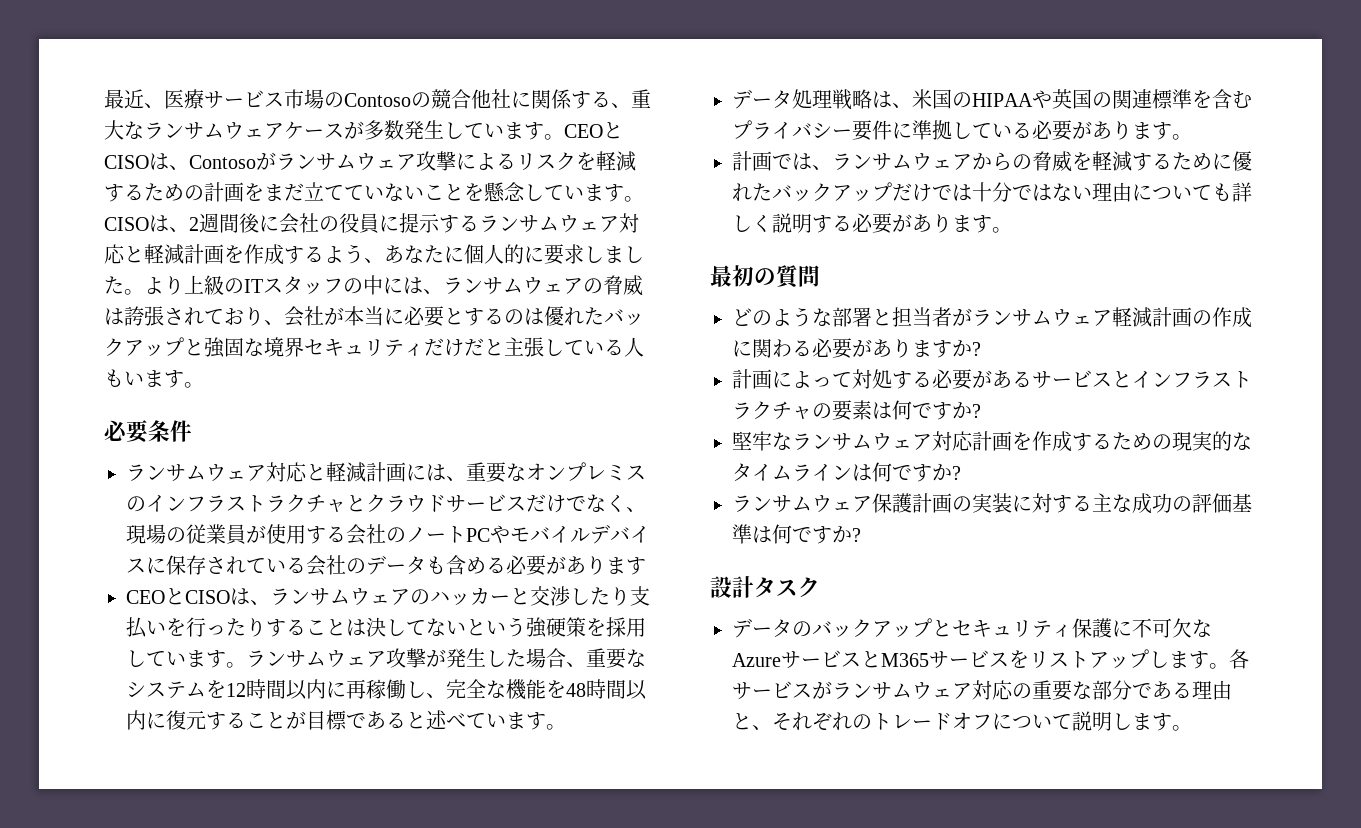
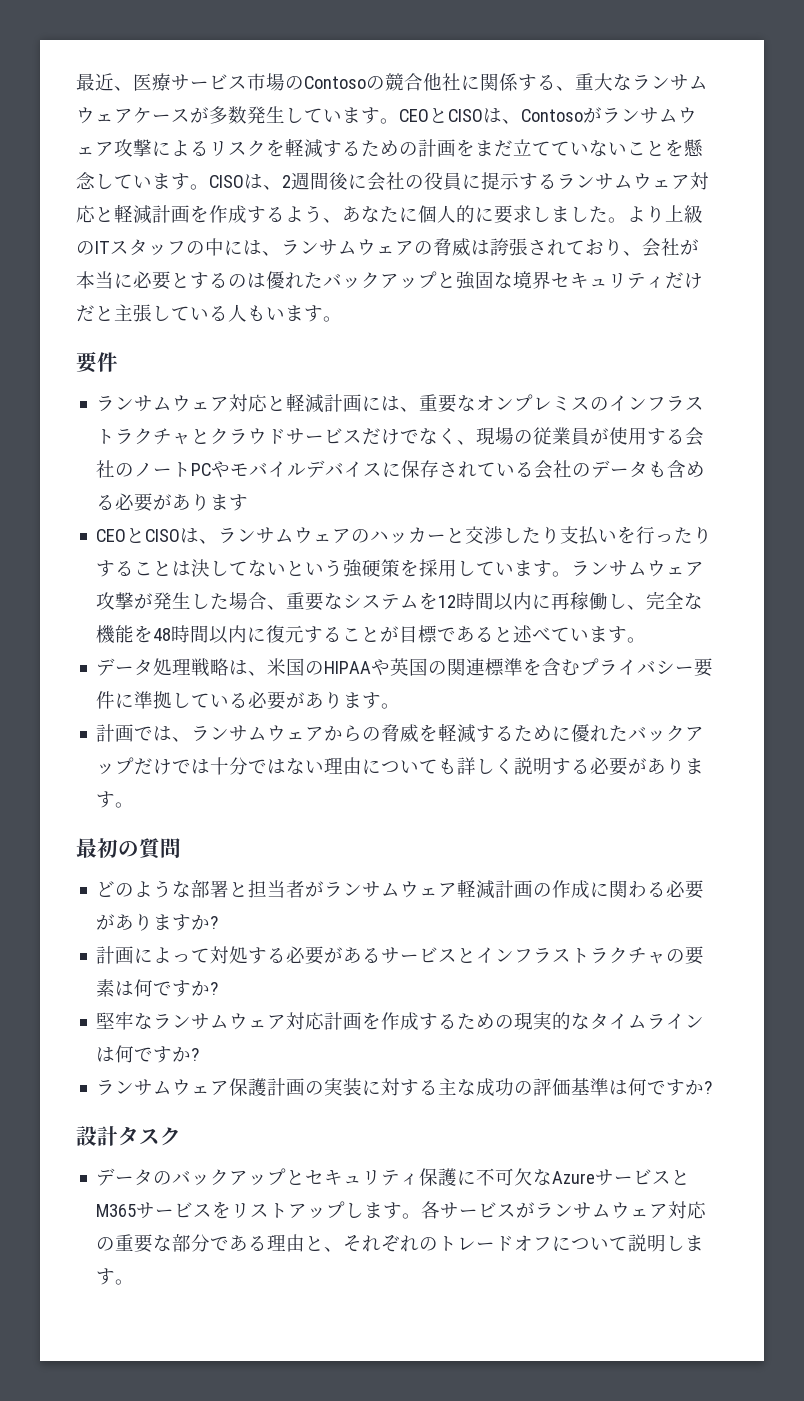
  より上級のITスタッフの中には、ランサムウェアの脅威は誇張されており、会社が本当に必要とするのは優れたバックアップと強固な境界セキュリティだけだと主張している人もいます。
- 必要条件
+ 要件

